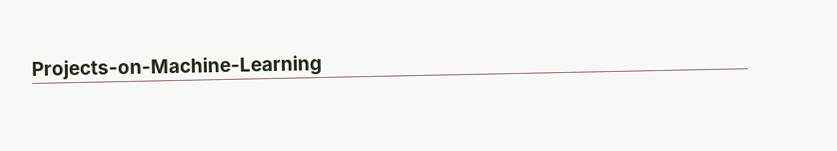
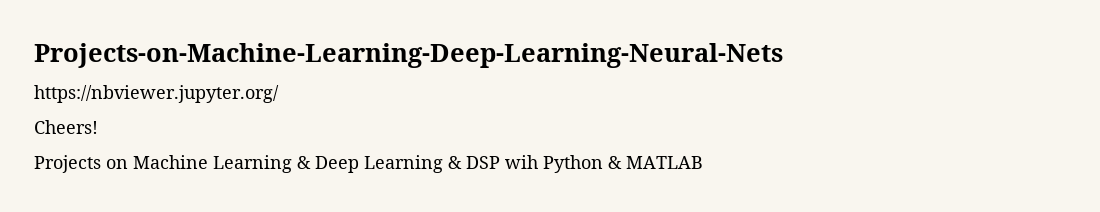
- Projects-on-Machine-Learning
+ Projects-on-Machine-Learning-Deep-Learning-Neural-Nets
+ https://nbviewer.jupyter.org/
+ Cheers!
+ Projects on Machine Learning & Deep Learning & DSP wih Python & MATLAB

